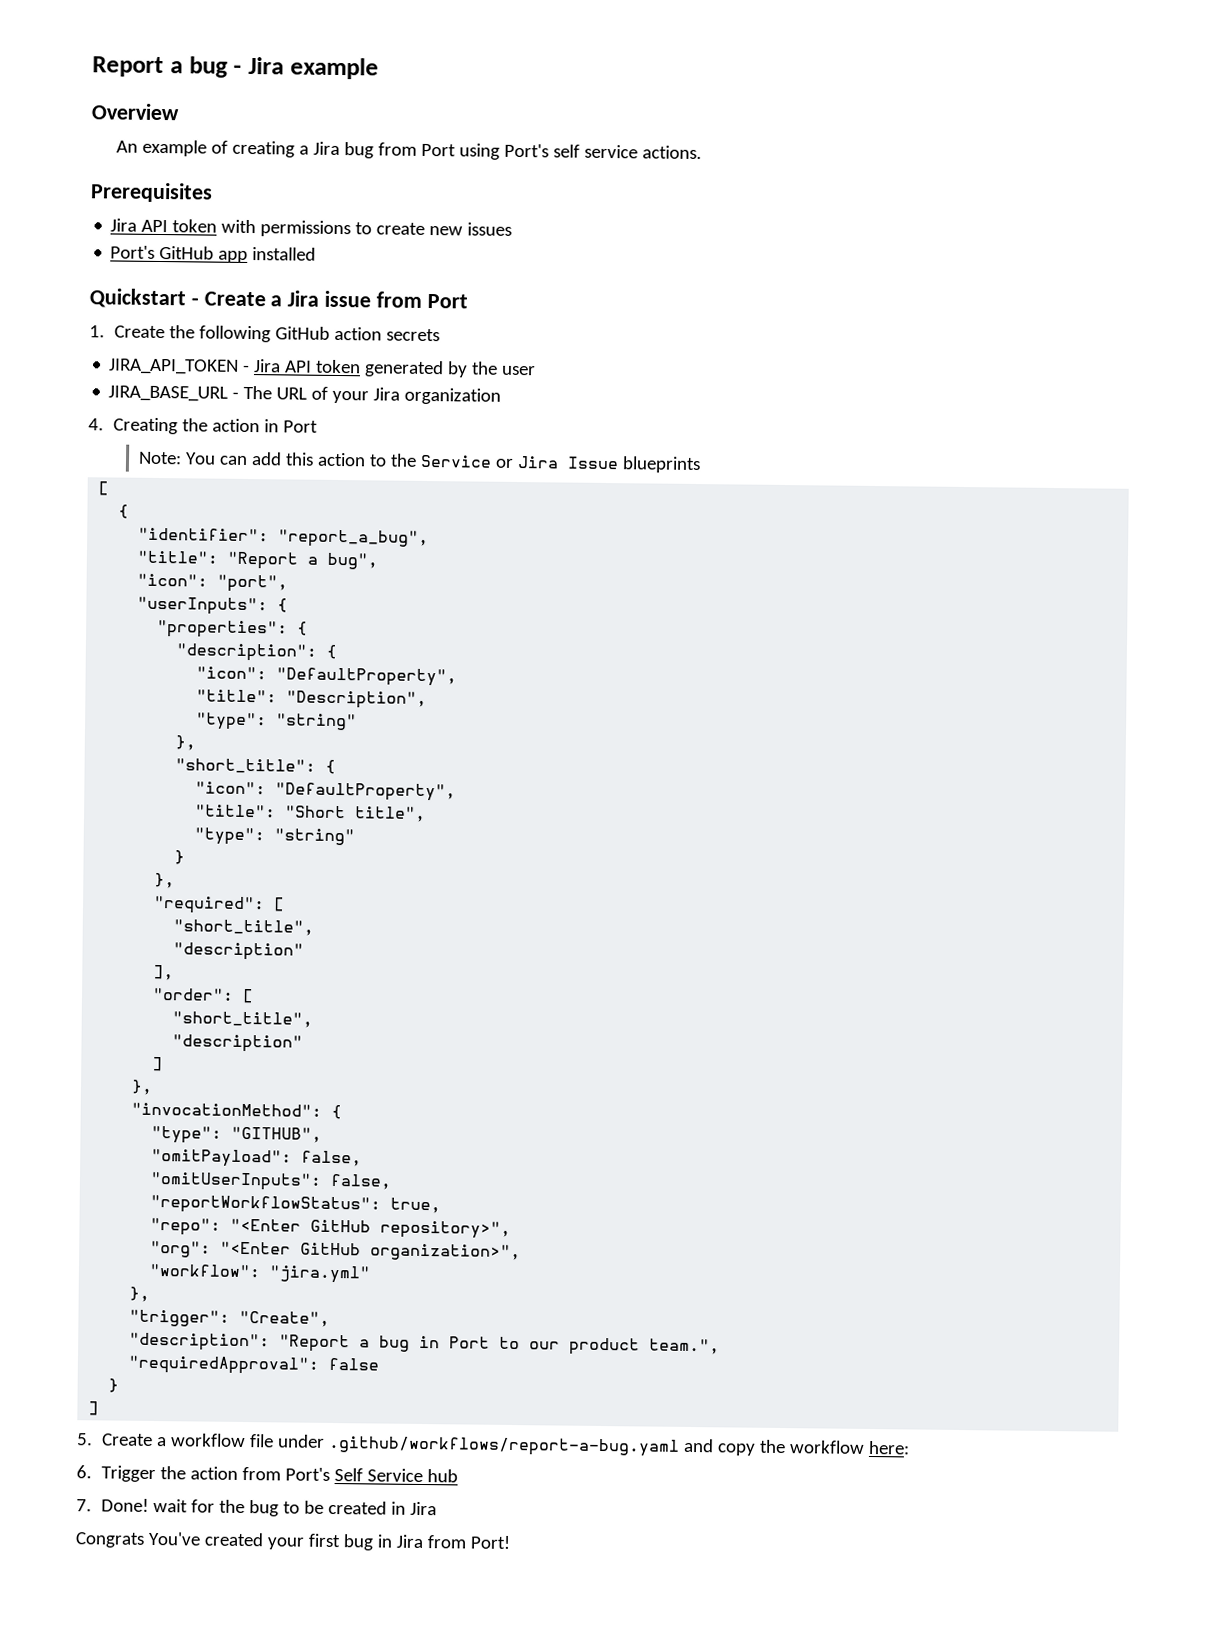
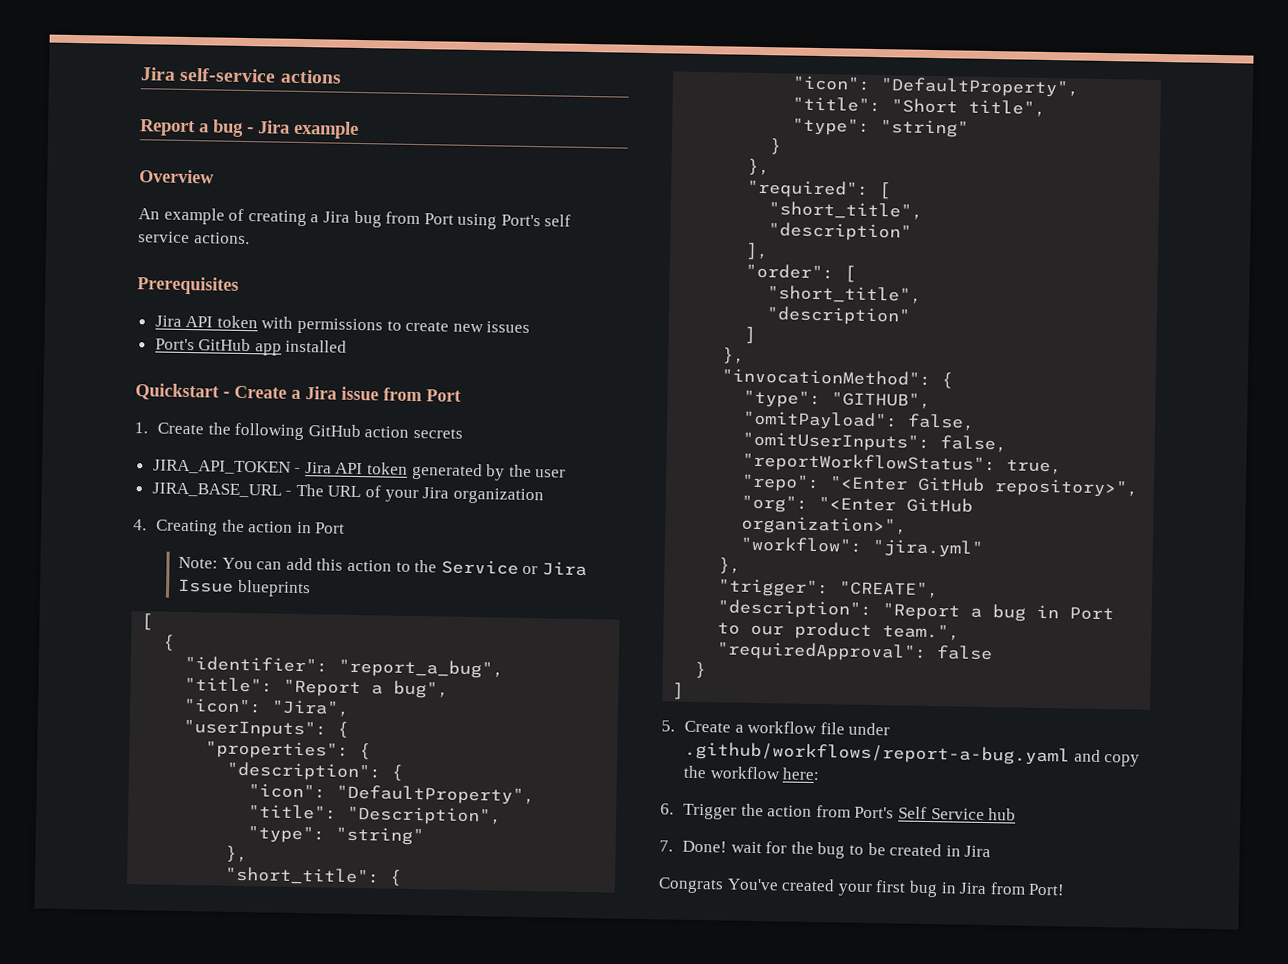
+ Jira self-service actions
- "icon": "port",
+ "icon": "Jira",
- "trigger": "Create",
+ "trigger": "CREATE",

